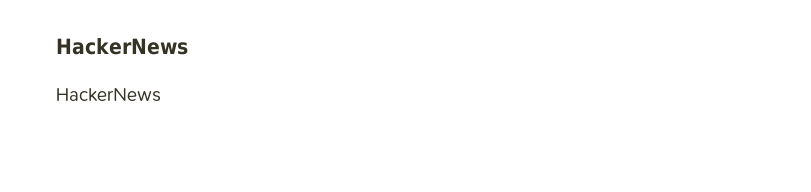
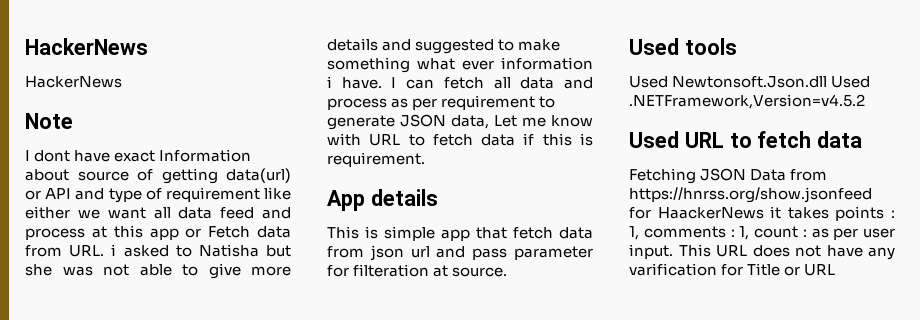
+ Note
+ I dont have exact Information about source of getting data(url) or API and type of requirement like either we want all data feed and process at this app or Fetch data from URL. i asked to Natisha but she was not able to give more details and suggested to make something what ever information i have. I can fetch all data and process as per requirement to generate JSON data, Let me know with URL to fetch data if this is requirement.
+ App details
+ This is simple app that fetch data from json url and pass parameter for filteration at source.
+ Used tools
+ Used Newtonsoft.Json.dll Used .NETFramework,Version=v4.5.2
+ Used URL to fetch data
+ Fetching JSON Data from https://hnrss.org/show.jsonfeed for HaackerNews it takes points : 1, comments : 1, count : as per user input. This URL does not have any varification for Title or URL

